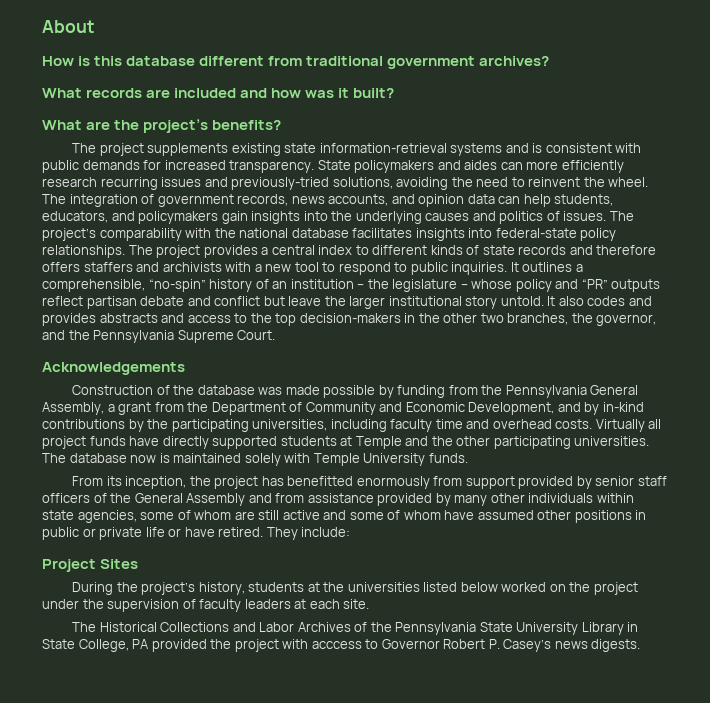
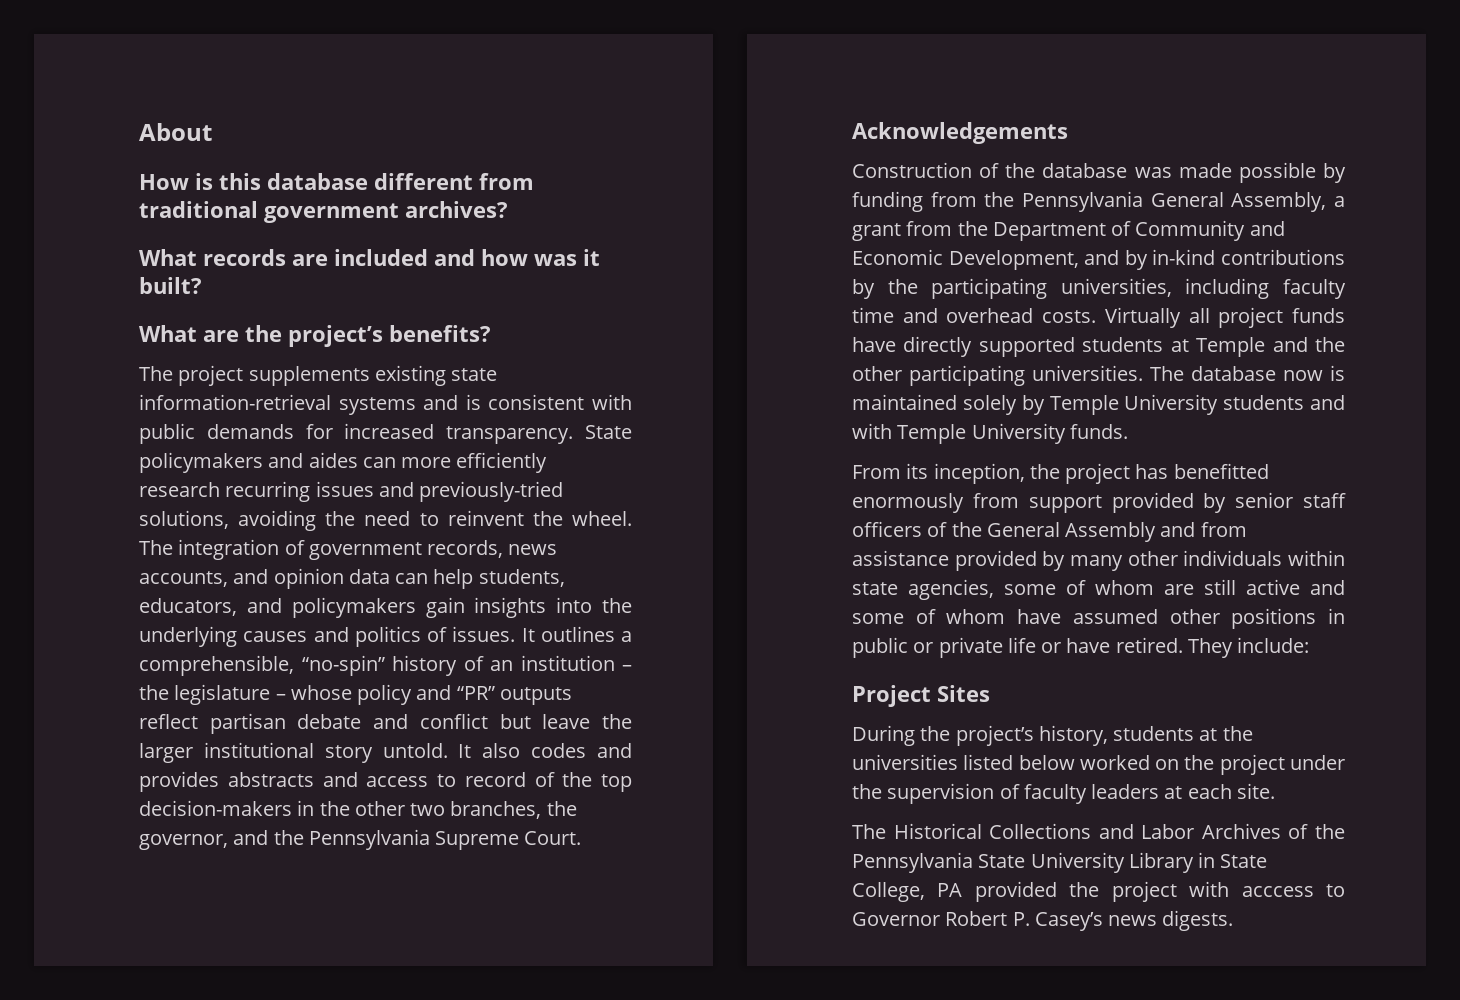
- The project’s comparability with the national database facilitates insights into federal-state policy relationships. The project provides a central index to different kinds of state records and therefore offers staffers and archivists with a new tool to respond to public inquiries.
- It also codes and provides abstracts and access to the top decision-makers in the other two branches, the governor, and the Pennsylvania Supreme Court.
+ It also codes and provides abstracts and access to record of the top decision-makers in the other two branches, the governor, and the Pennsylvania Supreme Court.
- The database now is maintained solely with Temple University funds.
+ The database now is maintained solely by Temple University students and with Temple University funds.

